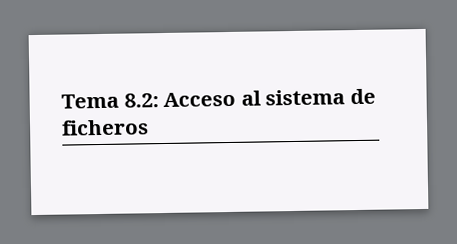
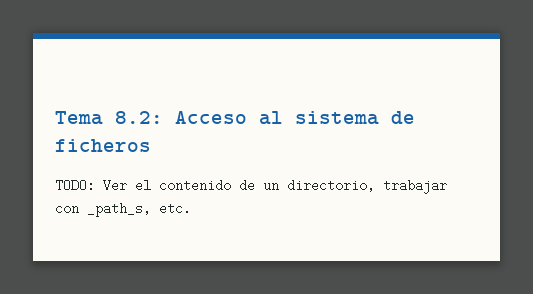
+ TODO: Ver el contenido de un directorio, trabajar con _path_s, etc.

